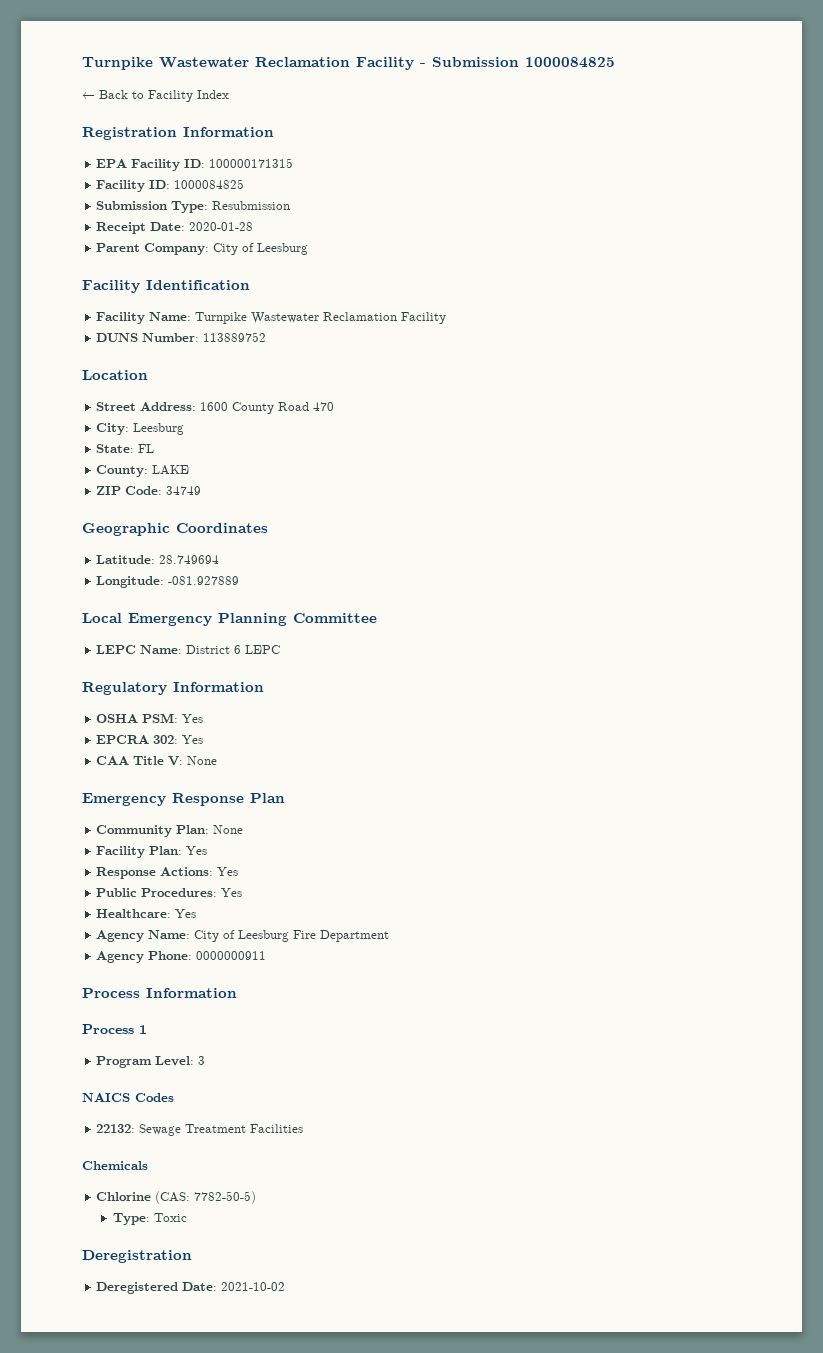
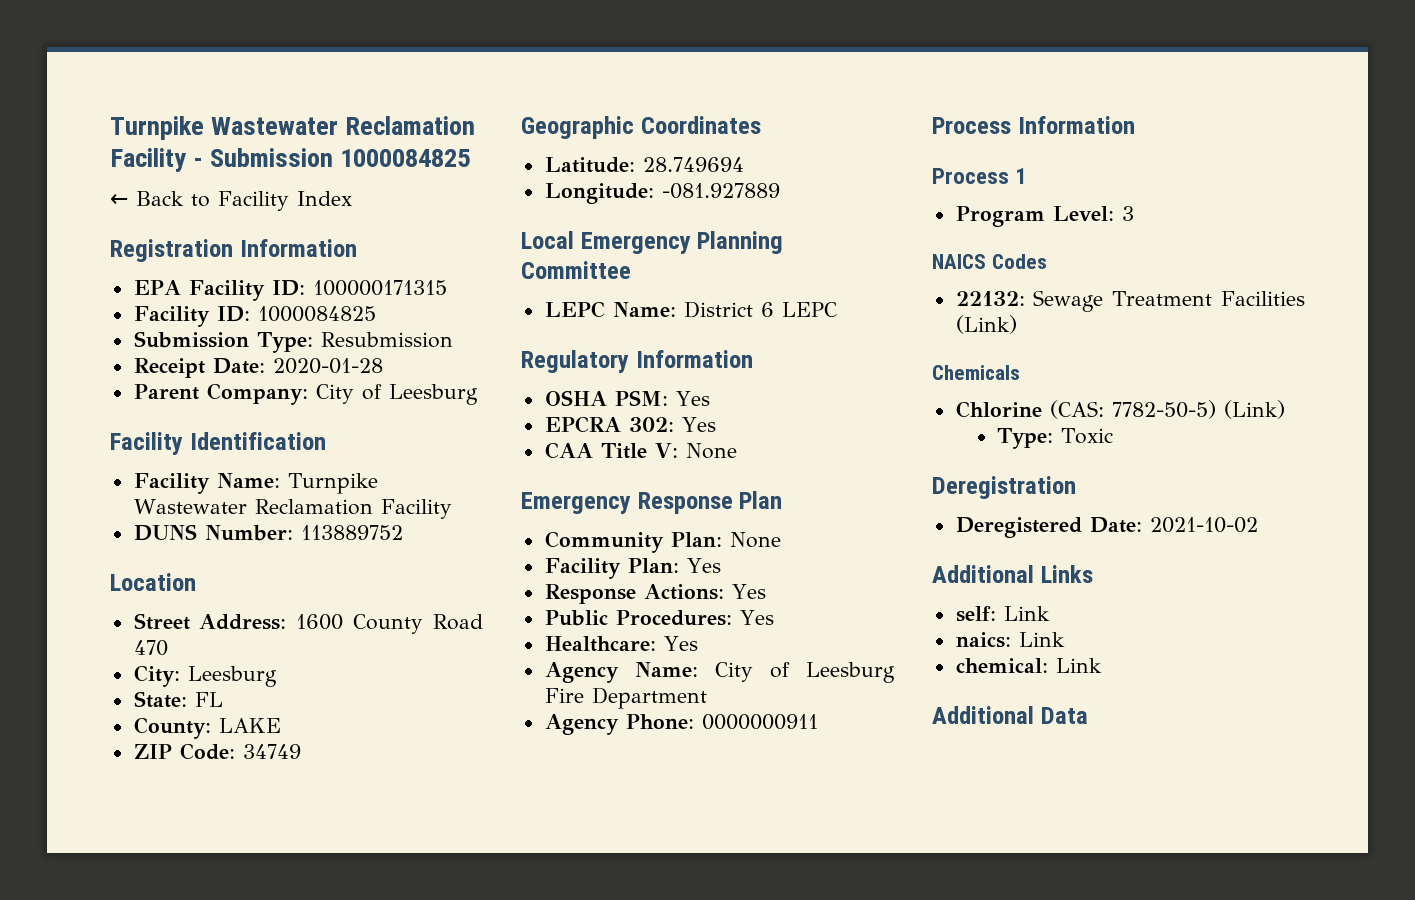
- 22132: Sewage Treatment Facilities
+ 22132: Sewage Treatment Facilities (Link)
- Chlorine (CAS: 7782-50-5)
+ Chlorine (CAS: 7782-50-5) (Link)
+ Additional Links
+ self: Link
+ naics: Link
+ chemical: Link
+ Additional Data

